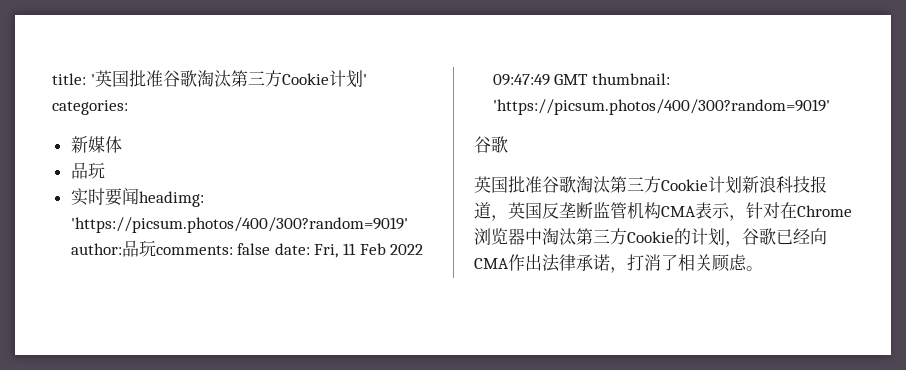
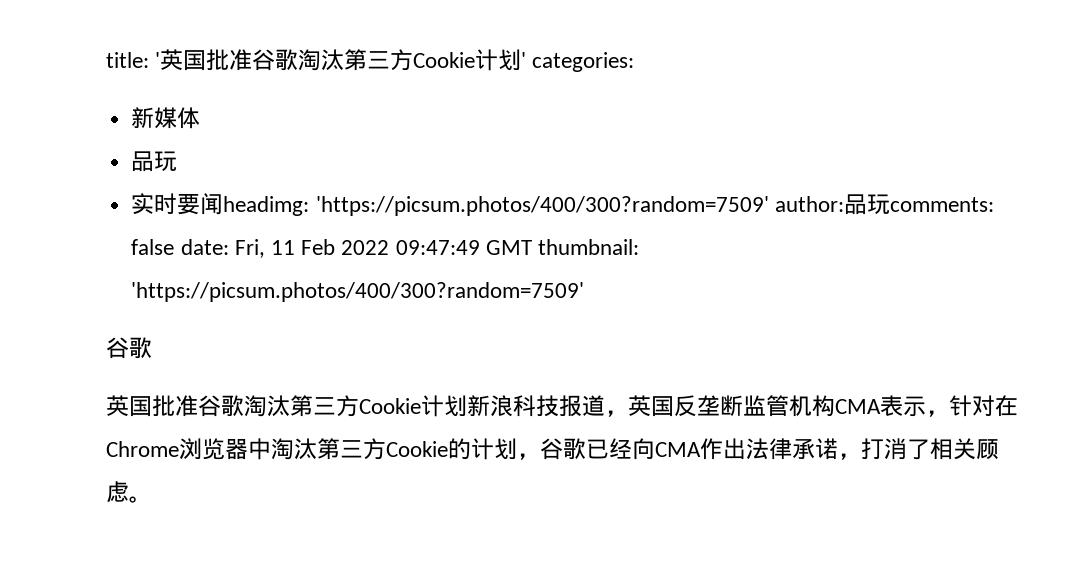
- 实时要闻headimg: 'https://picsum.photos/400/300?random=9019' author:品玩comments: false date: Fri, 11 Feb 2022 09:47:49 GMT thumbnail: 'https://picsum.photos/400/300?random=9019'
+ 实时要闻headimg: 'https://picsum.photos/400/300?random=7509' author:品玩comments: false date: Fri, 11 Feb 2022 09:47:49 GMT thumbnail: 'https://picsum.photos/400/300?random=7509'

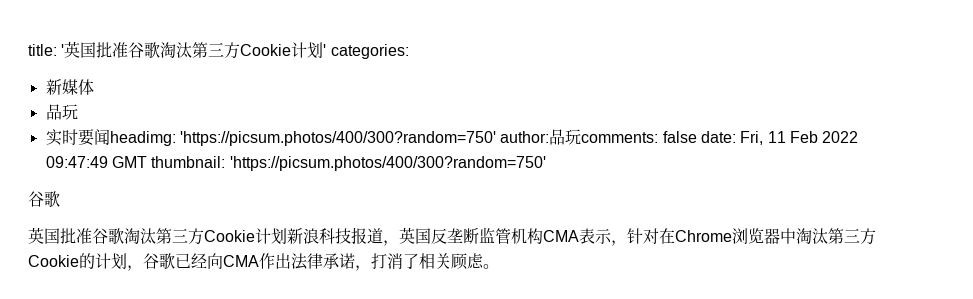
- 实时要闻headimg: 'https://picsum.photos/400/300?random=7509' author:品玩comments: false date: Fri, 11 Feb 2022 09:47:49 GMT thumbnail: 'https://picsum.photos/400/300?random=7509'
+ 实时要闻headimg: 'https://picsum.photos/400/300?random=750' author:品玩comments: false date: Fri, 11 Feb 2022 09:47:49 GMT thumbnail: 'https://picsum.photos/400/300?random=750'

